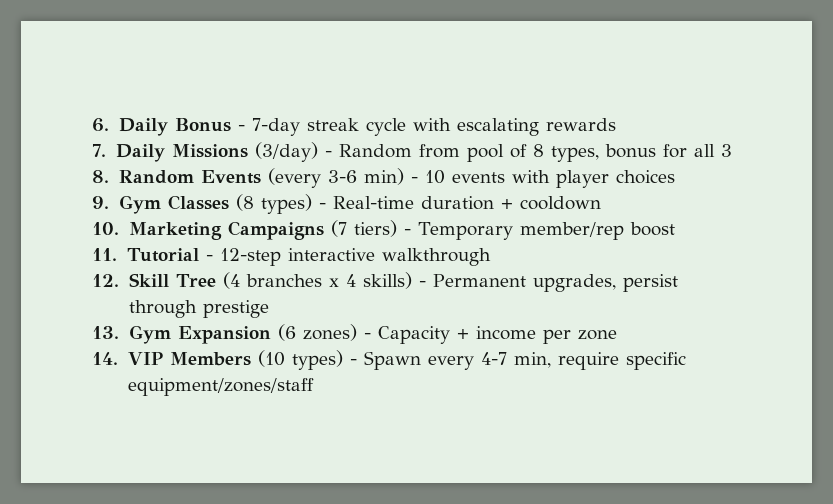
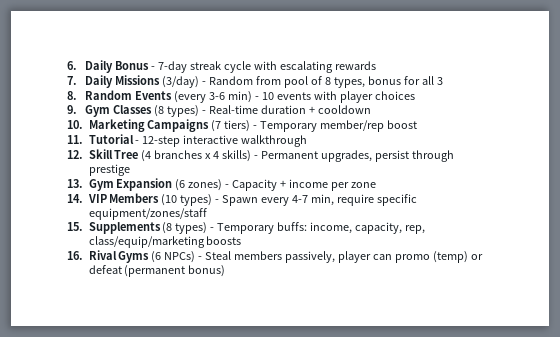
+ 15. Supplements (8 types) - Temporary buffs: income, capacity, rep, class/equip/marketing boosts
+ 16. Rival Gyms (6 NPCs) - Steal members passively, player can promo (temp) or defeat (permanent bonus)

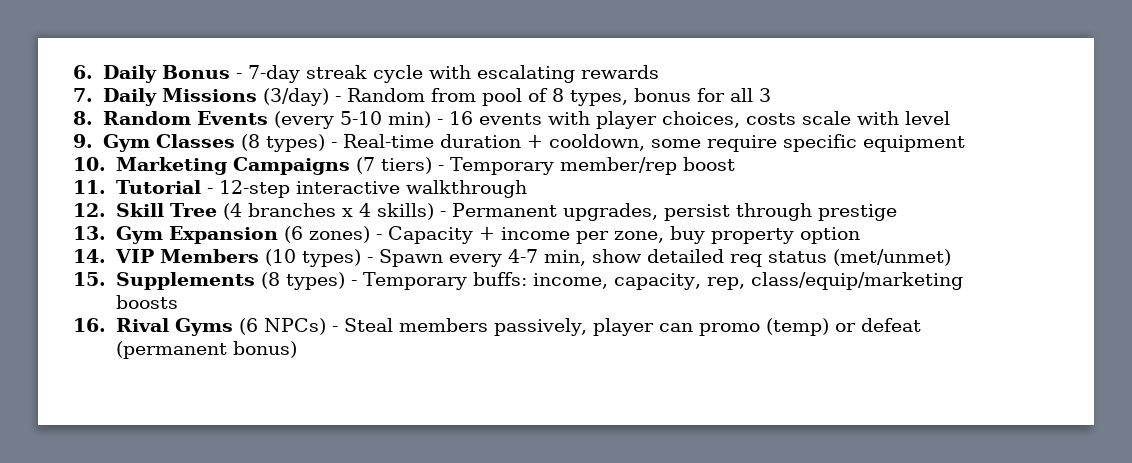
- 8. Random Events (every 3-6 min) - 10 events with player choices
+ 8. Random Events (every 5-10 min) - 16 events with player choices, costs scale with level
- 9. Gym Classes (8 types) - Real-time duration + cooldown
+ 9. Gym Classes (8 types) - Real-time duration + cooldown, some require specific equipment
- 13. Gym Expansion (6 zones) - Capacity + income per zone
+ 13. Gym Expansion (6 zones) - Capacity + income per zone, buy property option
- 14. VIP Members (10 types) - Spawn every 4-7 min, require specific equipment/zones/staff
+ 14. VIP Members (10 types) - Spawn every 4-7 min, show detailed req status (met/unmet)

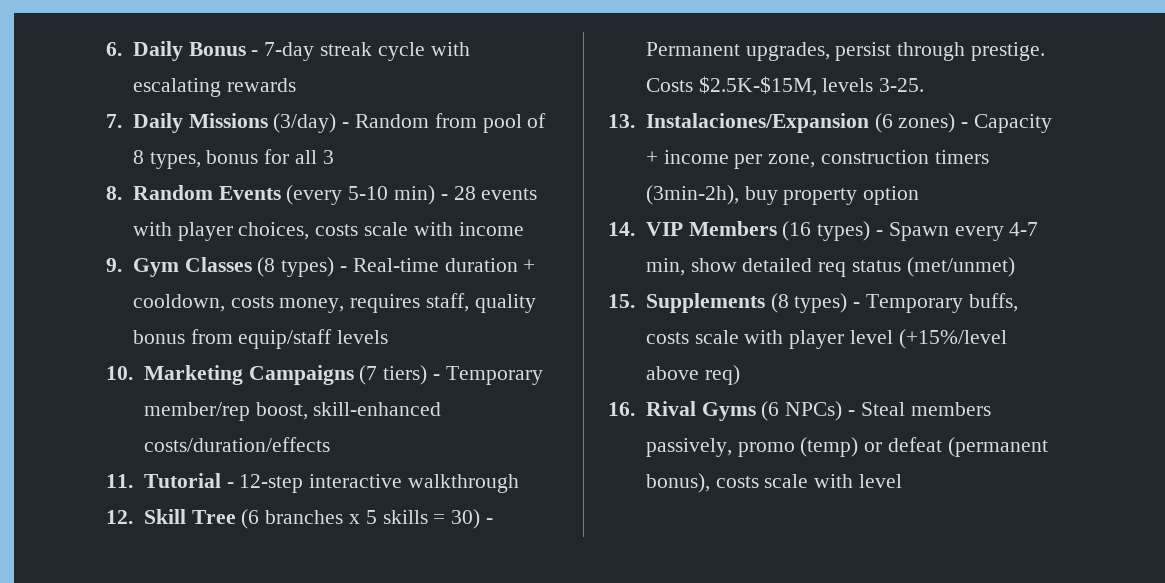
- 8. Random Events (every 5-10 min) - 16 events with player choices, costs scale with level
+ 8. Random Events (every 5-10 min) - 28 events with player choices, costs scale with income
- 9. Gym Classes (8 types) - Real-time duration + cooldown, some require specific equipment
+ 9. Gym Classes (8 types) - Real-time duration + cooldown, costs money, requires staff, quality bonus from equip/staff levels
- 10. Marketing Campaigns (7 tiers) - Temporary member/rep boost
+ 10. Marketing Campaigns (7 tiers) - Temporary member/rep boost, skill-enhanced costs/duration/effects
- 12. Skill Tree (4 branches x 4 skills) - Permanent upgrades, persist through prestige
+ 12. Skill Tree (6 branches x 5 skills = 30) - Permanent upgrades, persist through prestige. Costs $2.5K-$15M, levels 3-25.
- 13. Gym Expansion (6 zones) - Capacity + income per zone, buy property option
+ 13. Instalaciones/Expansion (6 zones) - Capacity + income per zone, construction timers (3min-2h), buy property option
- 14. VIP Members (10 types) - Spawn every 4-7 min, show detailed req status (met/unmet)
+ 14. VIP Members (16 types) - Spawn every 4-7 min, show detailed req status (met/unmet)
- 15. Supplements (8 types) - Temporary buffs: income, capacity, rep, class/equip/marketing boosts
+ 15. Supplements (8 types) - Temporary buffs, costs scale with player level (+15%/level above req)
- 16. Rival Gyms (6 NPCs) - Steal members passively, player can promo (temp) or defeat (permanent bonus)
+ 16. Rival Gyms (6 NPCs) - Steal members passively, promo (temp) or defeat (permanent bonus), costs scale with level

